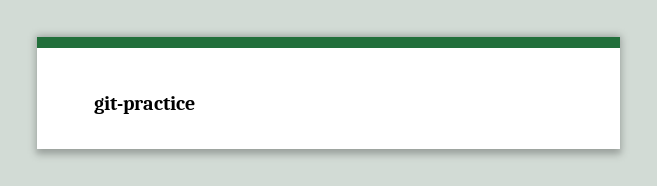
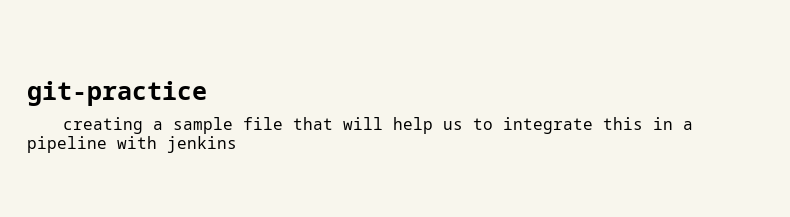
+ creating a sample file that will help us to integrate this in a pipeline with jenkins

